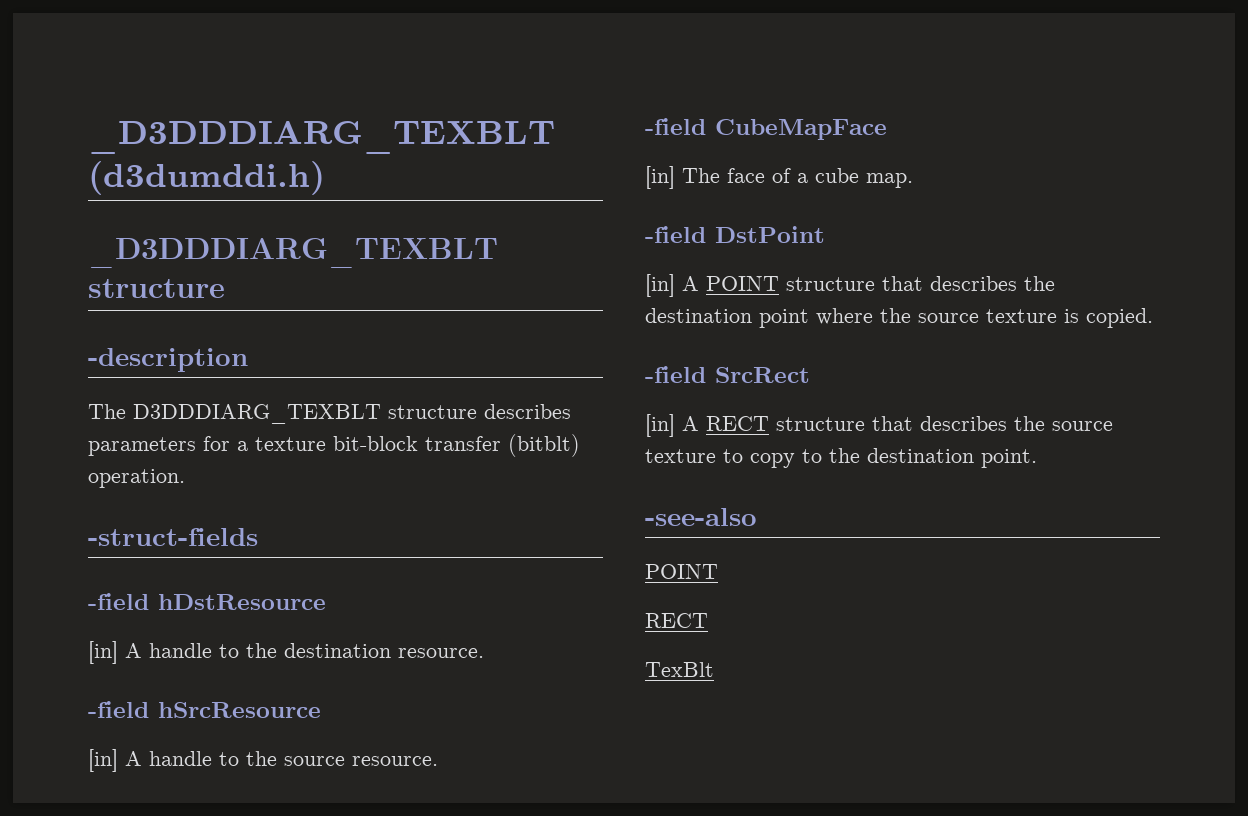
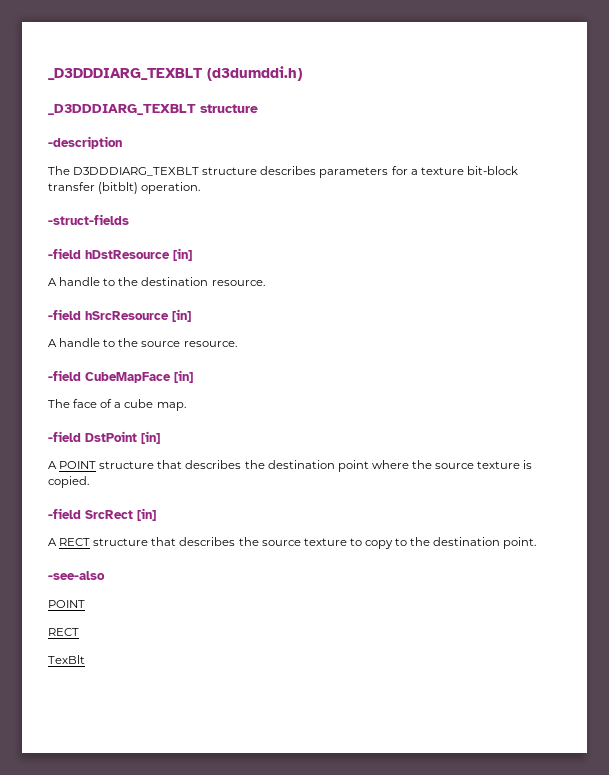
- -field hDstResource
- [in] A handle to the destination resource.
+ -field hDstResource [in]
+ A handle to the destination resource.
- -field hSrcResource
- [in] A handle to the source resource.
+ -field hSrcResource [in]
+ A handle to the source resource.
- -field CubeMapFace
- [in] The face of a cube map.
+ -field CubeMapFace [in]
+ The face of a cube map.
- -field DstPoint
- [in] A POINT structure that describes the destination point where the source texture is copied.
+ -field DstPoint [in]
+ A POINT structure that describes the destination point where the source texture is copied.
- -field SrcRect
- [in] A RECT structure that describes the source texture to copy to the destination point.
+ -field SrcRect [in]
+ A RECT structure that describes the source texture to copy to the destination point.

